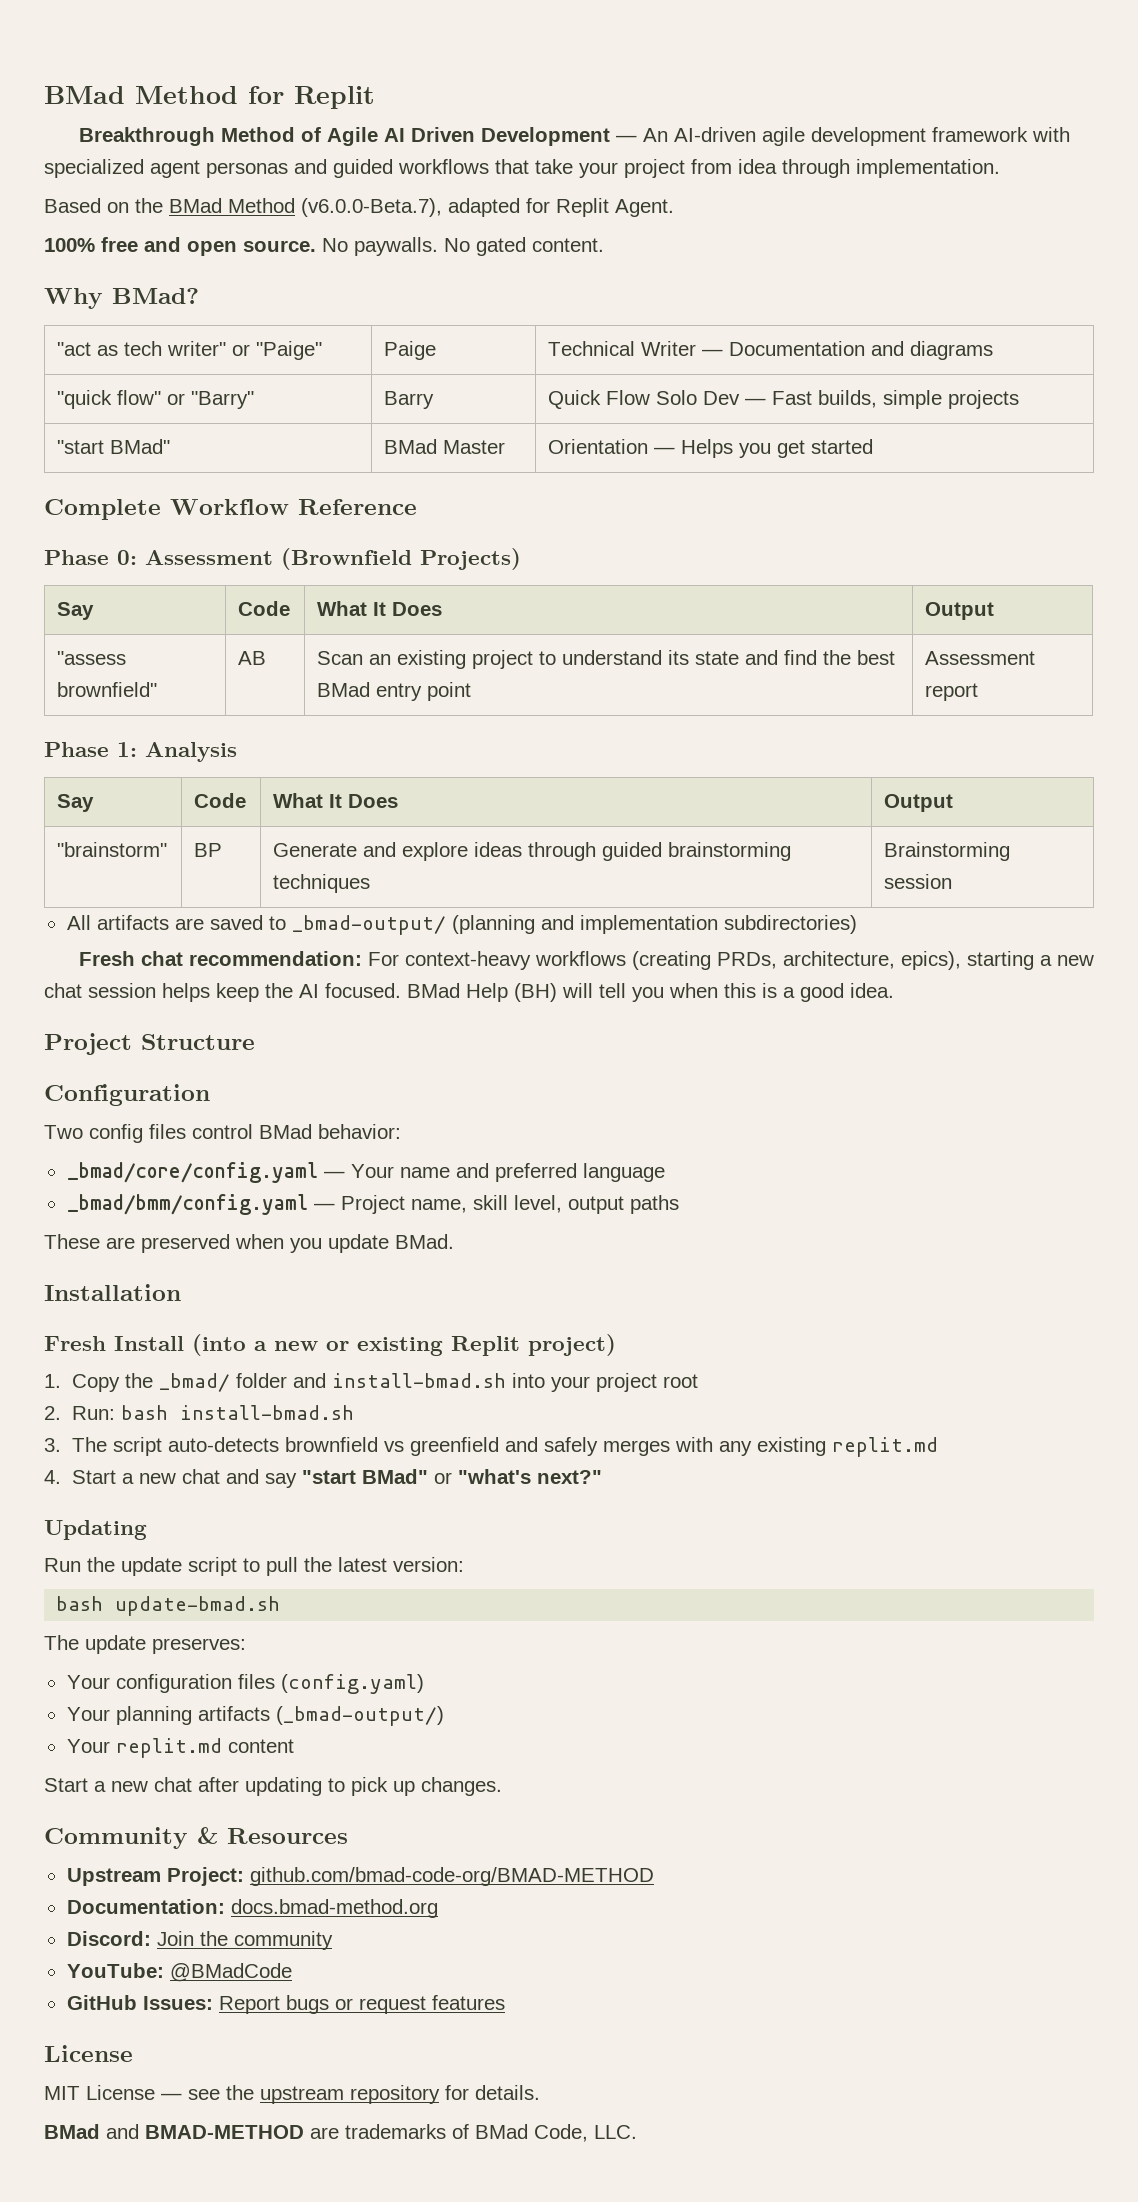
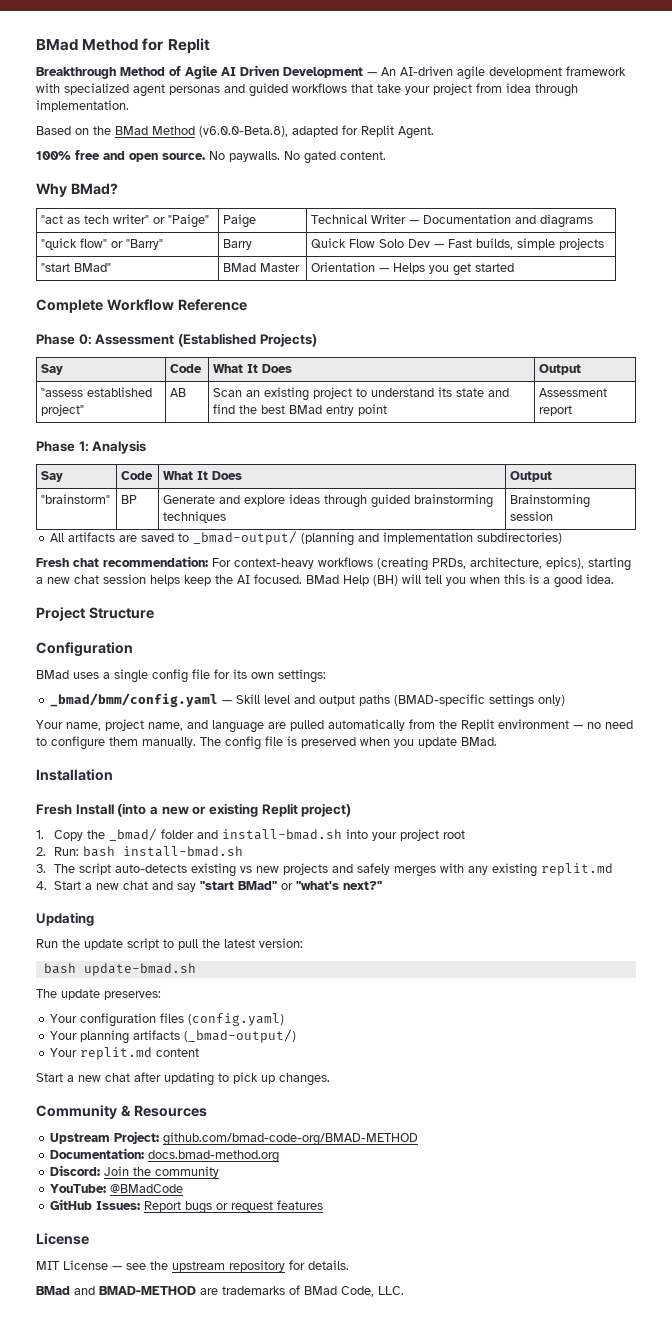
- Based on the BMad Method (v6.0.0-Beta.7), adapted for Replit Agent.
+ Based on the BMad Method (v6.0.0-Beta.8), adapted for Replit Agent.
- Phase 0: Assessment (Brownfield Projects)
+ Phase 0: Assessment (Established Projects)
- "assess brownfield" | AB | Scan an existing project to understand its state and find the best BMad entry point | Assessment report
+ "assess established project" | AB | Scan an existing project to understand its state and find the best BMad entry point | Assessment report
- Two config files control BMad behavior:
- _bmad/core/config.yaml — Your name and preferred language
- _bmad/bmm/config.yaml — Project name, skill level, output paths
- These are preserved when you update BMad.
+ BMad uses a single config file for its own settings:
+ _bmad/bmm/config.yaml — Skill level and output paths (BMAD-specific settings only)
+ Your name, project name, and language are pulled automatically from the Replit environment — no need to configure them manually. The config file is preserved when you update BMad.
- 3. The script auto-detects brownfield vs greenfield and safely merges with any existing replit.md
+ 3. The script auto-detects existing vs new projects and safely merges with any existing replit.md

